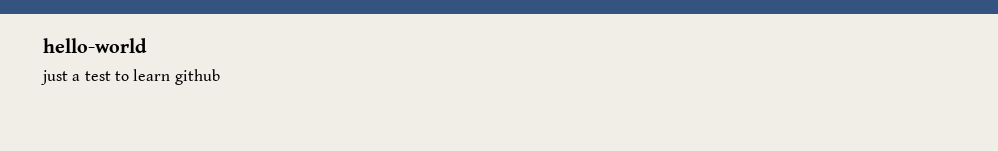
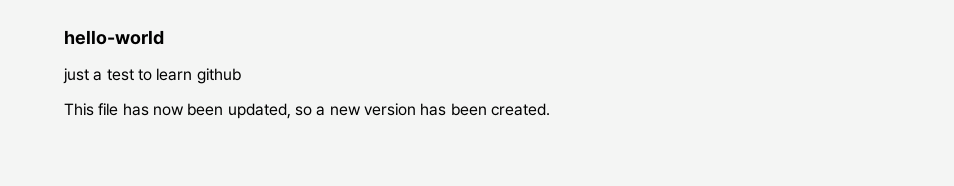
+ This file has now been updated, so a new version has been created.

